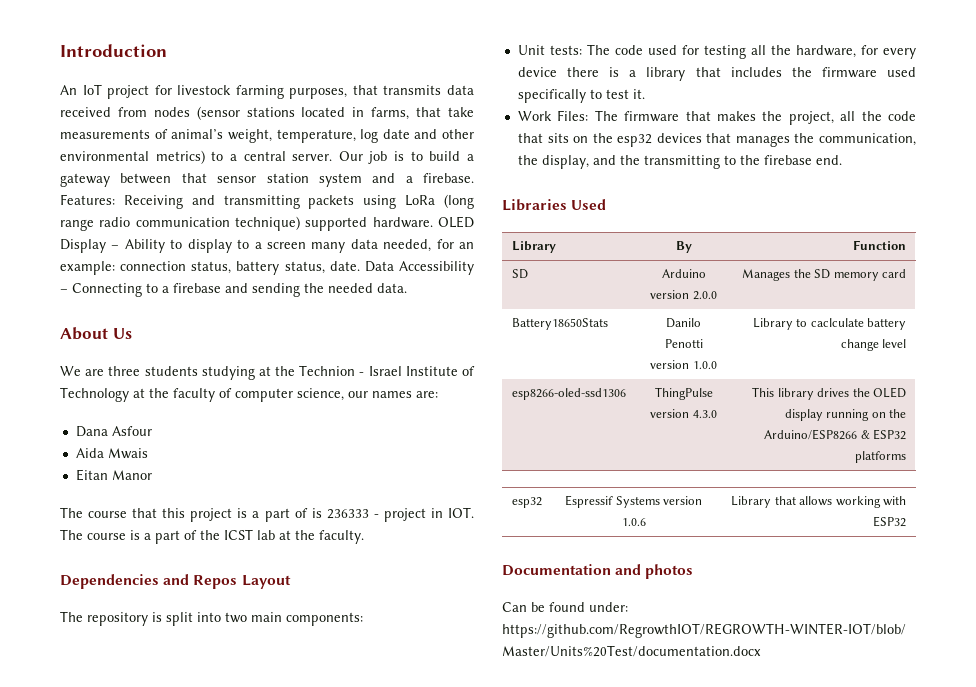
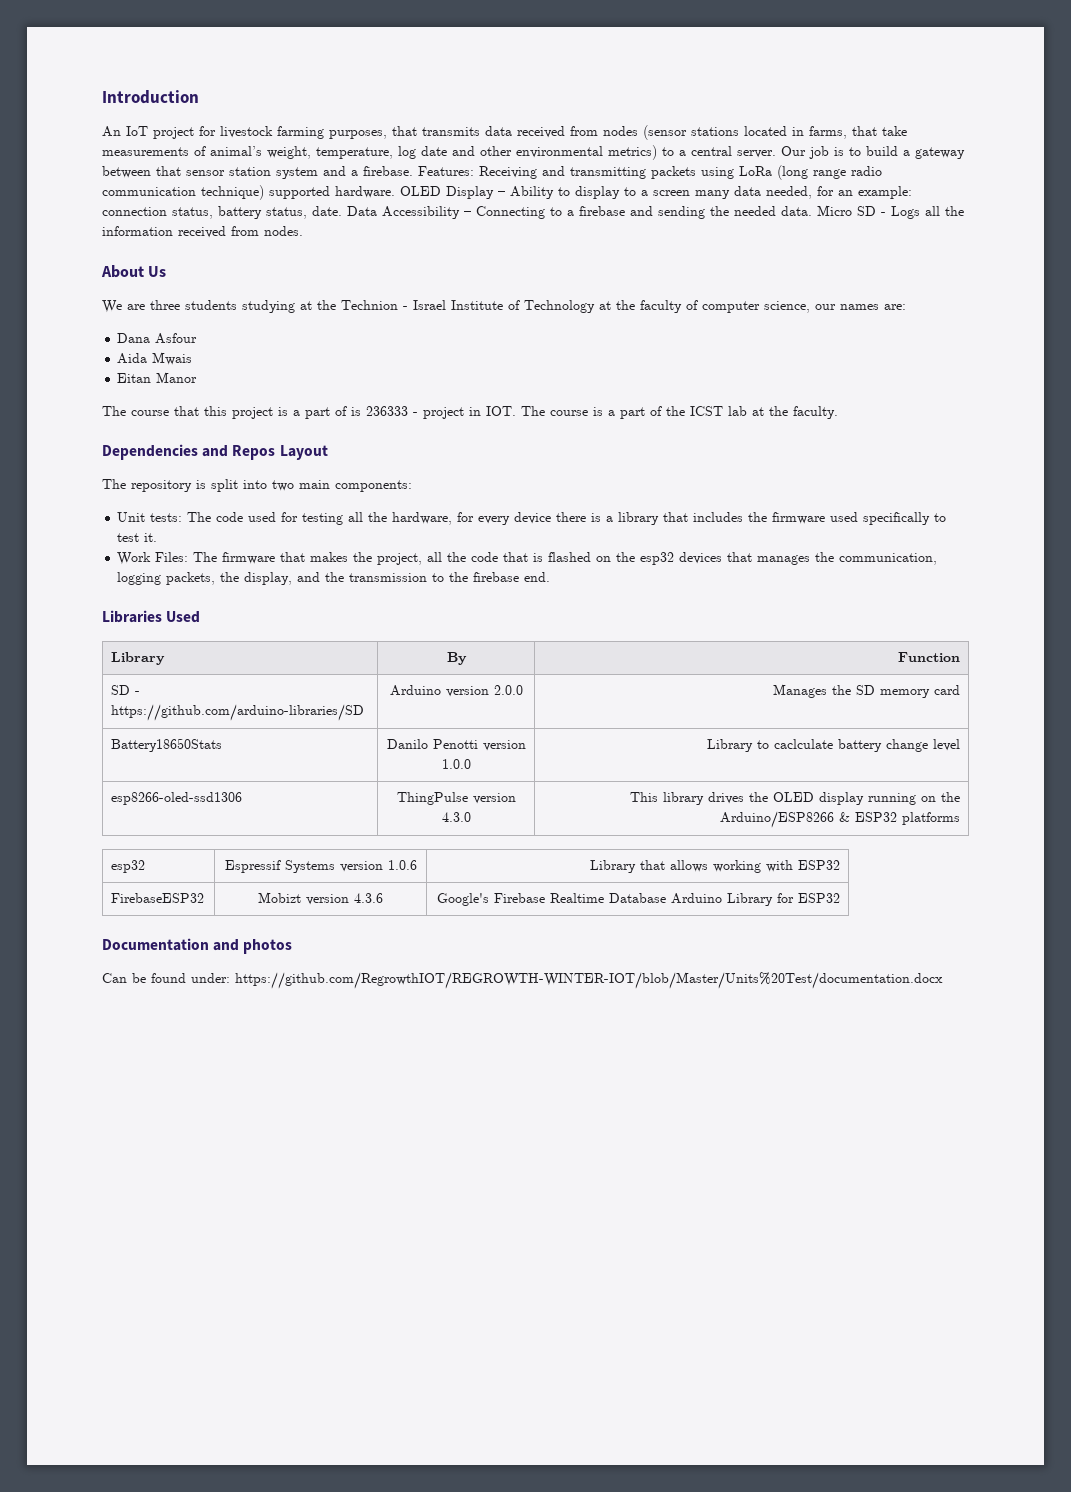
+ Micro SD - Logs all the information received from nodes.
- Work Files: The firmware that makes the project, all the code that sits on the esp32 devices that manages the communication, the display, and the transmitting to the firebase end.
+ Work Files: The firmware that makes the project, all the code that is flashed on the esp32 devices that manages the communication, logging packets, the display, and the transmission to the firebase end.
- SD | Arduino version 2.0.0 | Manages the SD memory card
+ SD - https://github.com/arduino-libraries/SD | Arduino version 2.0.0 | Manages the SD memory card
+ FirebaseESP32 | Mobizt version 4.3.6 | Google's Firebase Realtime Database Arduino Library for ESP32

